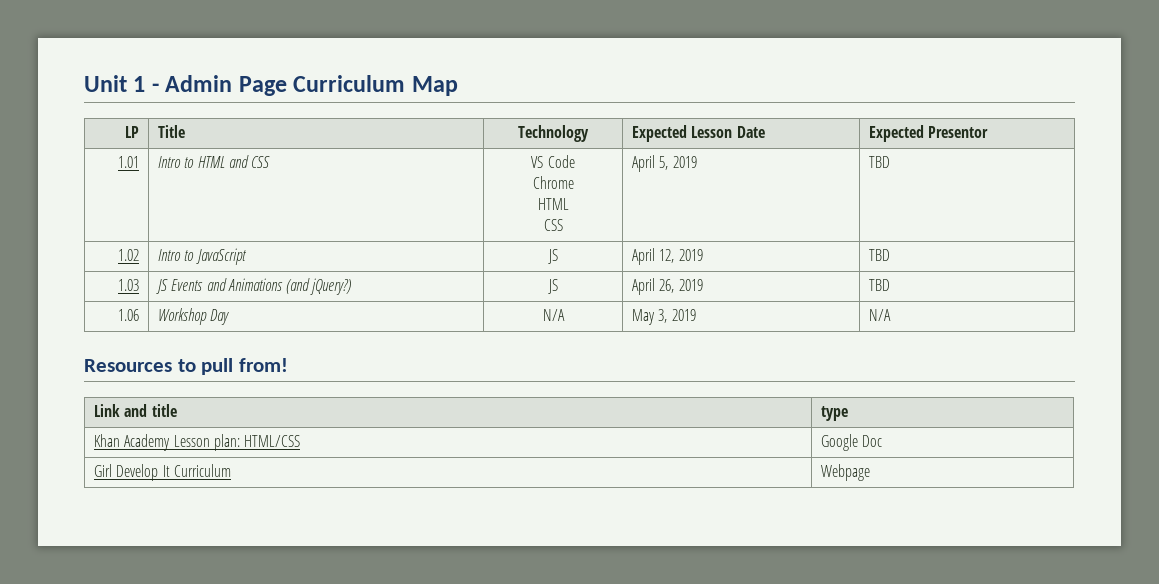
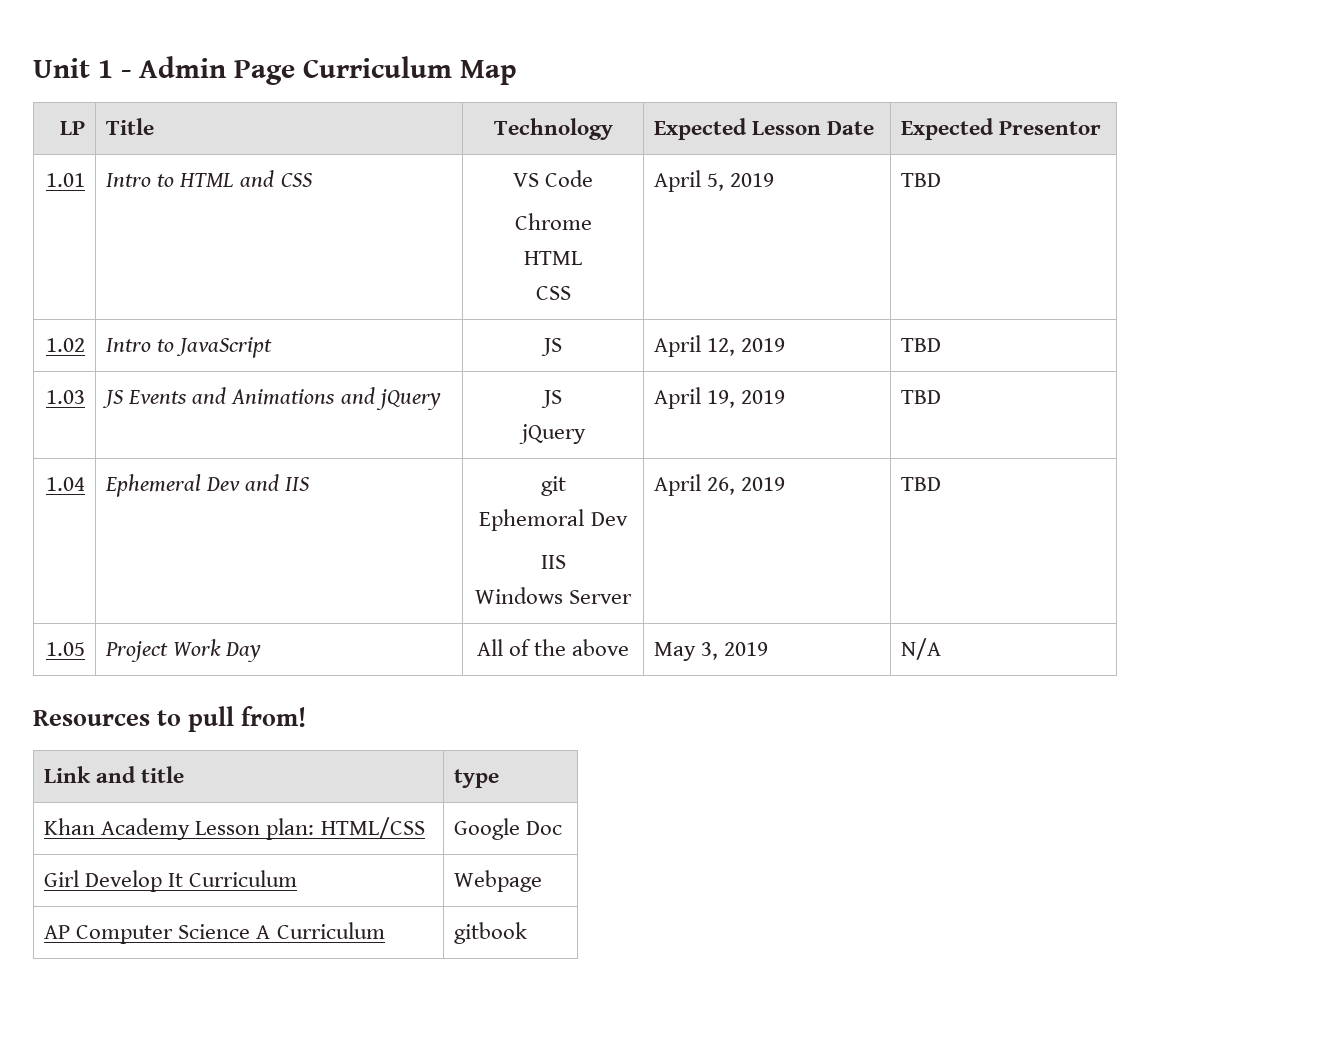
- 1.03 | JS Events and Animations (and jQuery?) | JS | April 26, 2019 | TBD
- 1.06 | Workshop Day | N/A | May 3, 2019 | N/A
+ 1.03 | JS Events and Animations and jQuery | JS
+ jQuery | April 19, 2019 | TBD
+ 1.04 | Ephemeral Dev and IIS | git
+ Ephemoral Dev
+ IIS
+ Windows Server | April 26, 2019 | TBD
+ 1.05 | Project Work Day | All of the above | May 3, 2019 | N/A
+ AP Computer Science A Curriculum | gitbook

